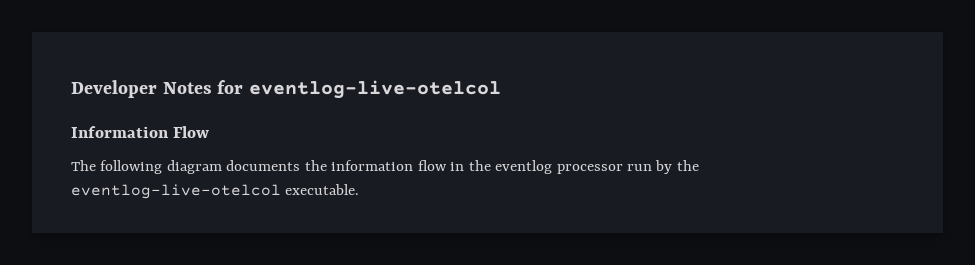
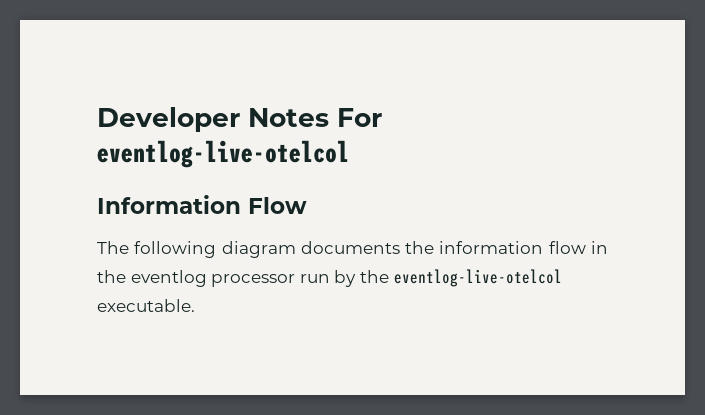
- Developer Notes for eventlog-live-otelcol
+ Developer Notes For eventlog-live-otelcol

